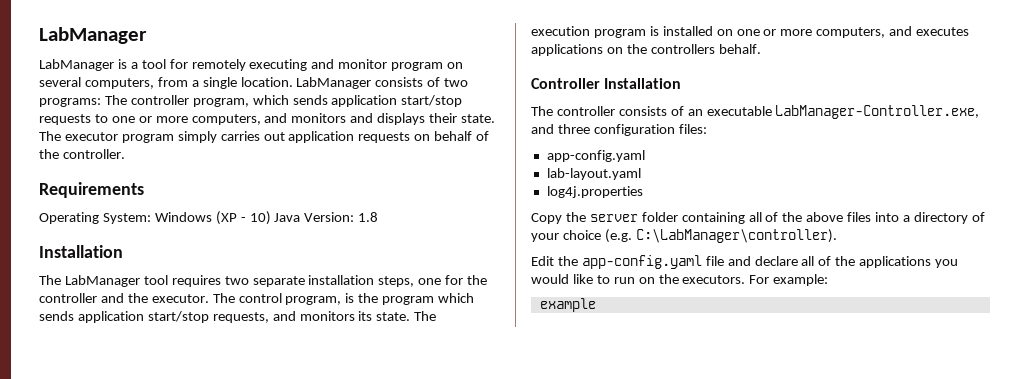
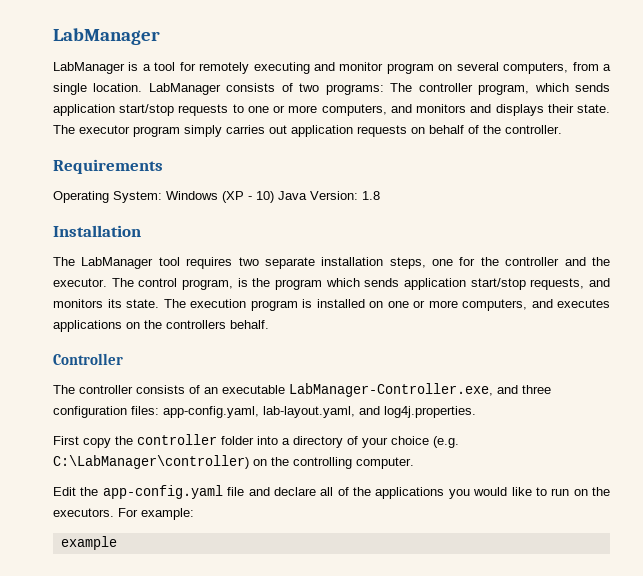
- Controller Installation
+ Controller
- The controller consists of an executable LabManager-Controller.exe, and three configuration files:
- app-config.yaml
- lab-layout.yaml
- log4j.properties
- Copy the server folder containing all of the above files into a directory of your choice (e.g. C:\LabManager\controller).
+ The controller consists of an executable LabManager-Controller.exe, and three configuration files: app-config.yaml, lab-layout.yaml, and log4j.properties.
+ First copy the controller folder into a directory of your choice (e.g. C:\LabManager\controller) on the controlling computer.

